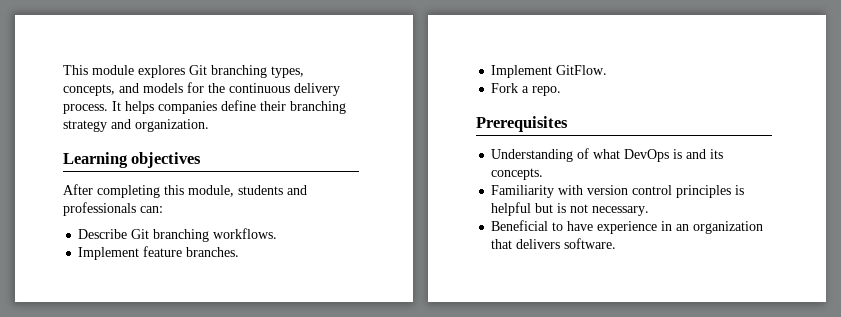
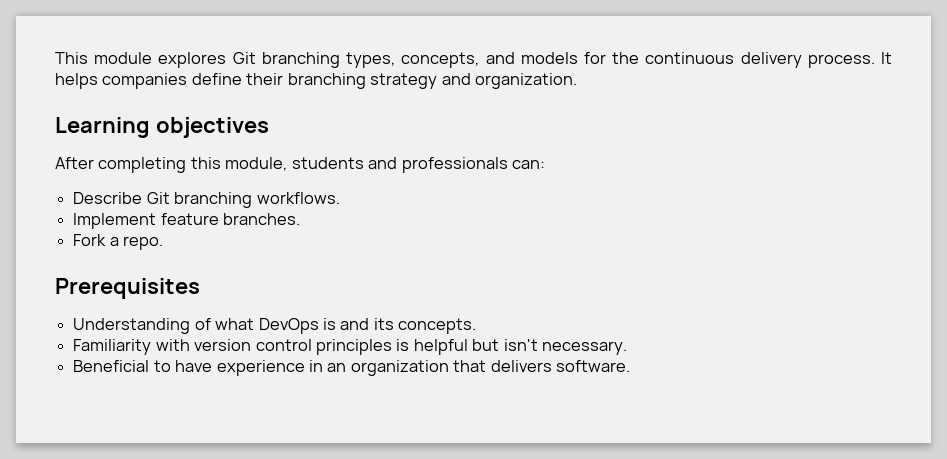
- Implement GitFlow.
- Familiarity with version control principles is helpful but is not necessary.
+ Familiarity with version control principles is helpful but isn't necessary.

